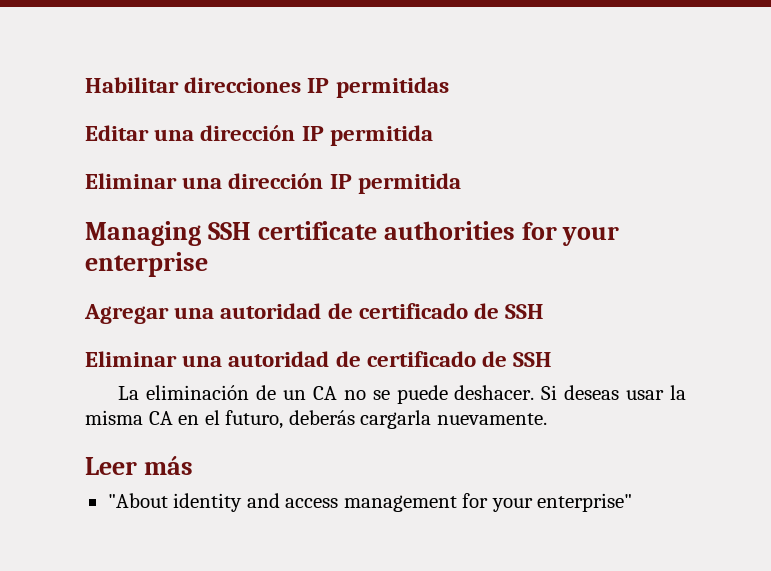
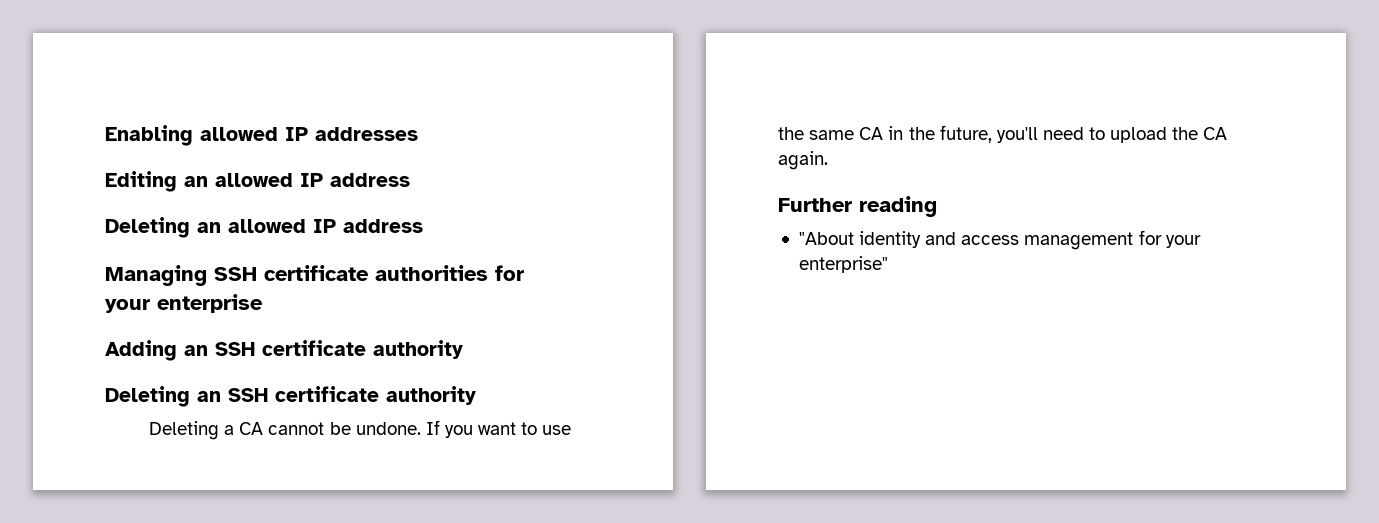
- Habilitar direcciones IP permitidas
- Editar una dirección IP permitida
- Eliminar una dirección IP permitida
+ Enabling allowed IP addresses
+ Editing an allowed IP address
+ Deleting an allowed IP address
- Agregar una autoridad de certificado de SSH
- Eliminar una autoridad de certificado de SSH
- La eliminación de un CA no se puede deshacer. Si deseas usar la misma CA en el futuro, deberás cargarla nuevamente.
- Leer más
+ Adding an SSH certificate authority
+ Deleting an SSH certificate authority
+ Deleting a CA cannot be undone. If you want to use the same CA in the future, you'll need to upload the CA again.
+ Further reading

